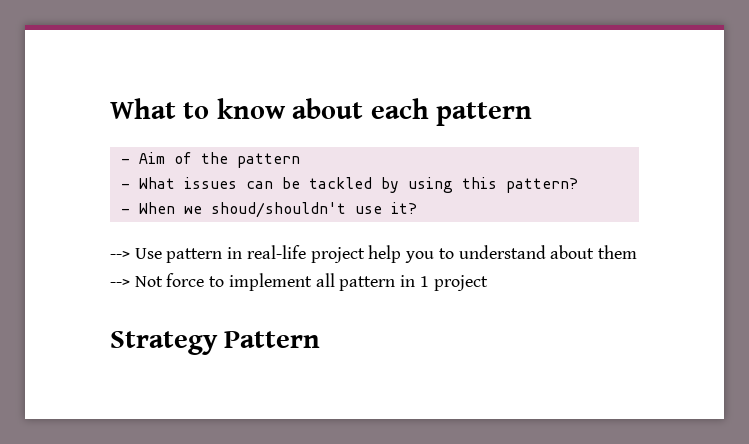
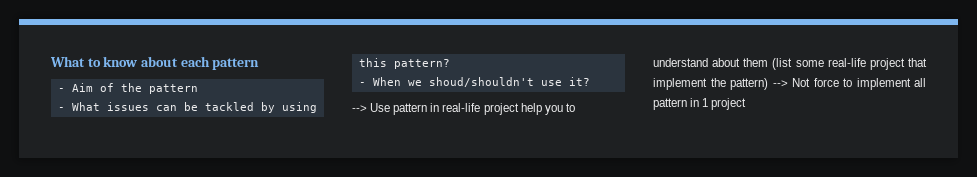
- --> Use pattern in real-life project help you to understand about them --> Not force to implement all pattern in 1 project
+ --> Use pattern in real-life project help you to understand about them (list some real-life project that implement the pattern) --> Not force to implement all pattern in 1 project
- Strategy Pattern

